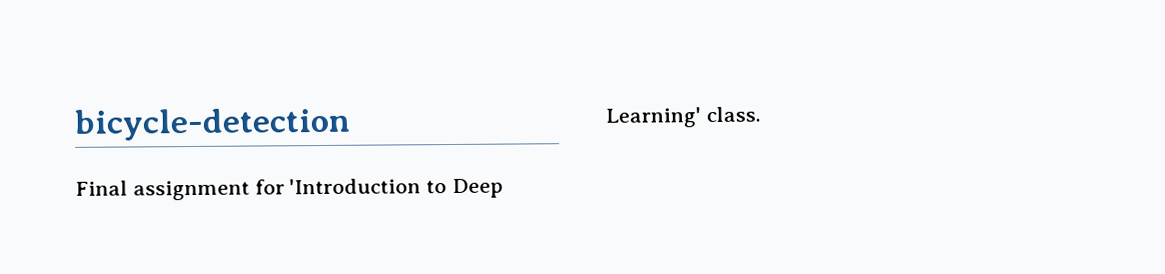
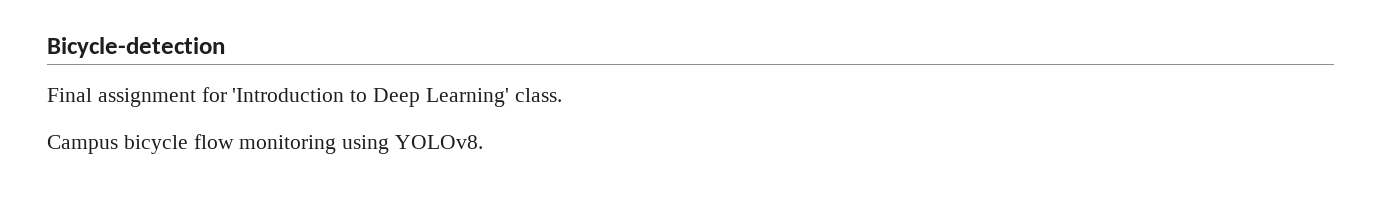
- bicycle-detection
+ Bicycle-detection
+ Campus bicycle flow monitoring using YOLOv8.

